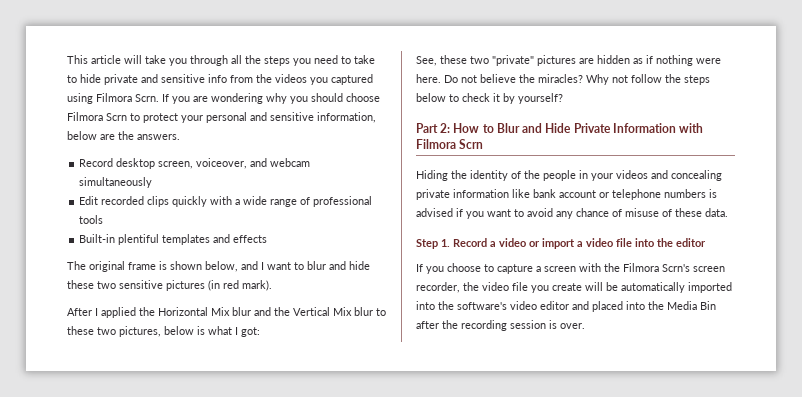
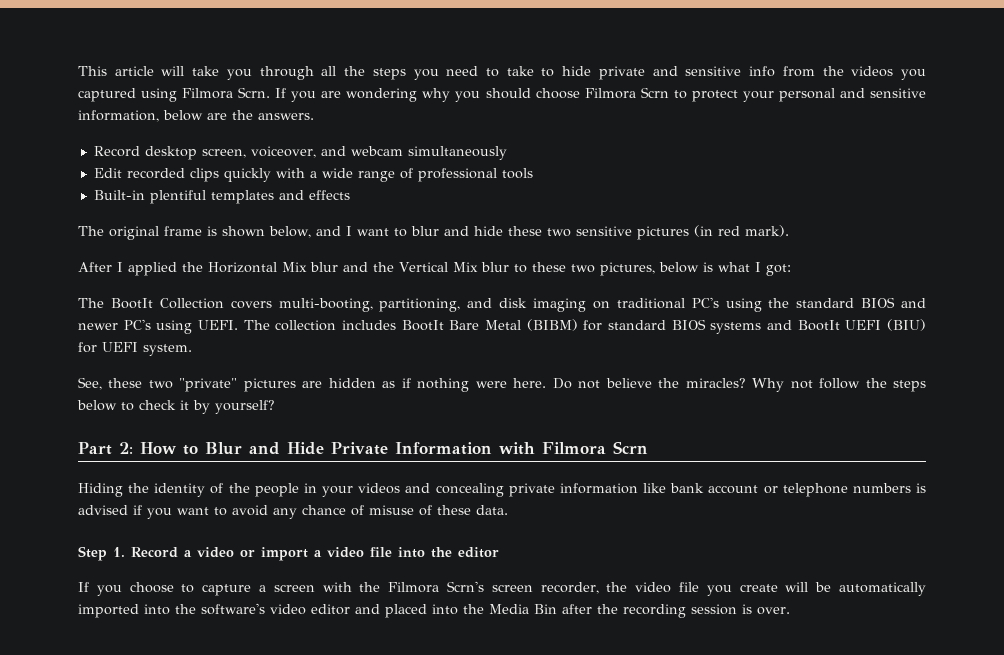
+ The BootIt Collection covers multi-booting, partitioning, and disk imaging on traditional PC's using the standard BIOS and newer PC's using UEFI. The collection includes BootIt Bare Metal (BIBM) for standard BIOS systems and BootIt UEFI (BIU) for UEFI system.

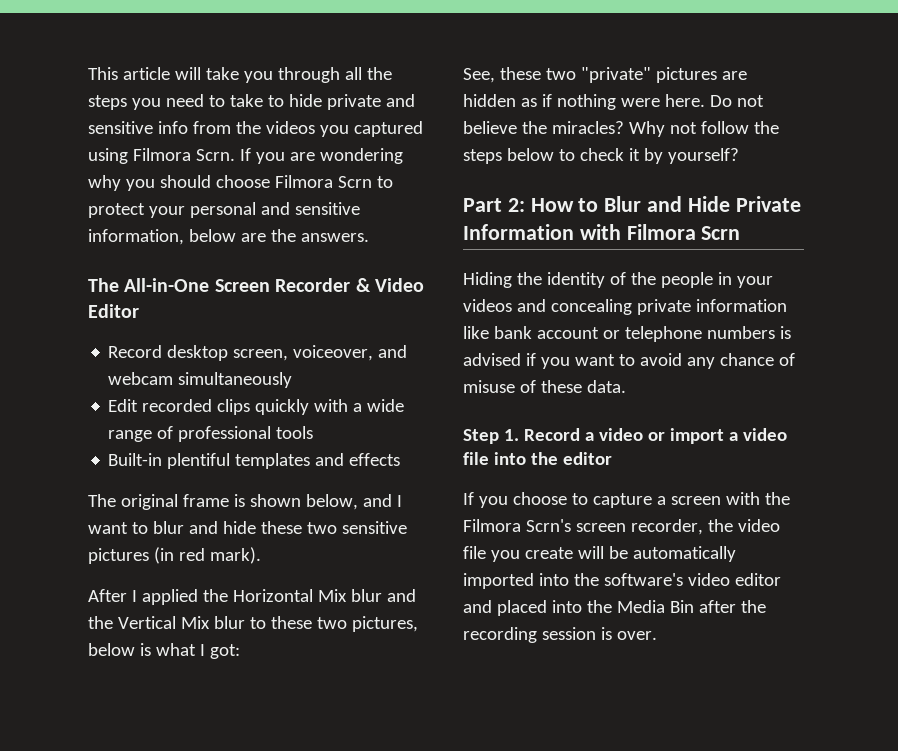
+ The All-in-One Screen Recorder & Video Editor
- The BootIt Collection covers multi-booting, partitioning, and disk imaging on traditional PC's using the standard BIOS and newer PC's using UEFI. The collection includes BootIt Bare Metal (BIBM) for standard BIOS systems and BootIt UEFI (BIU) for UEFI system.

